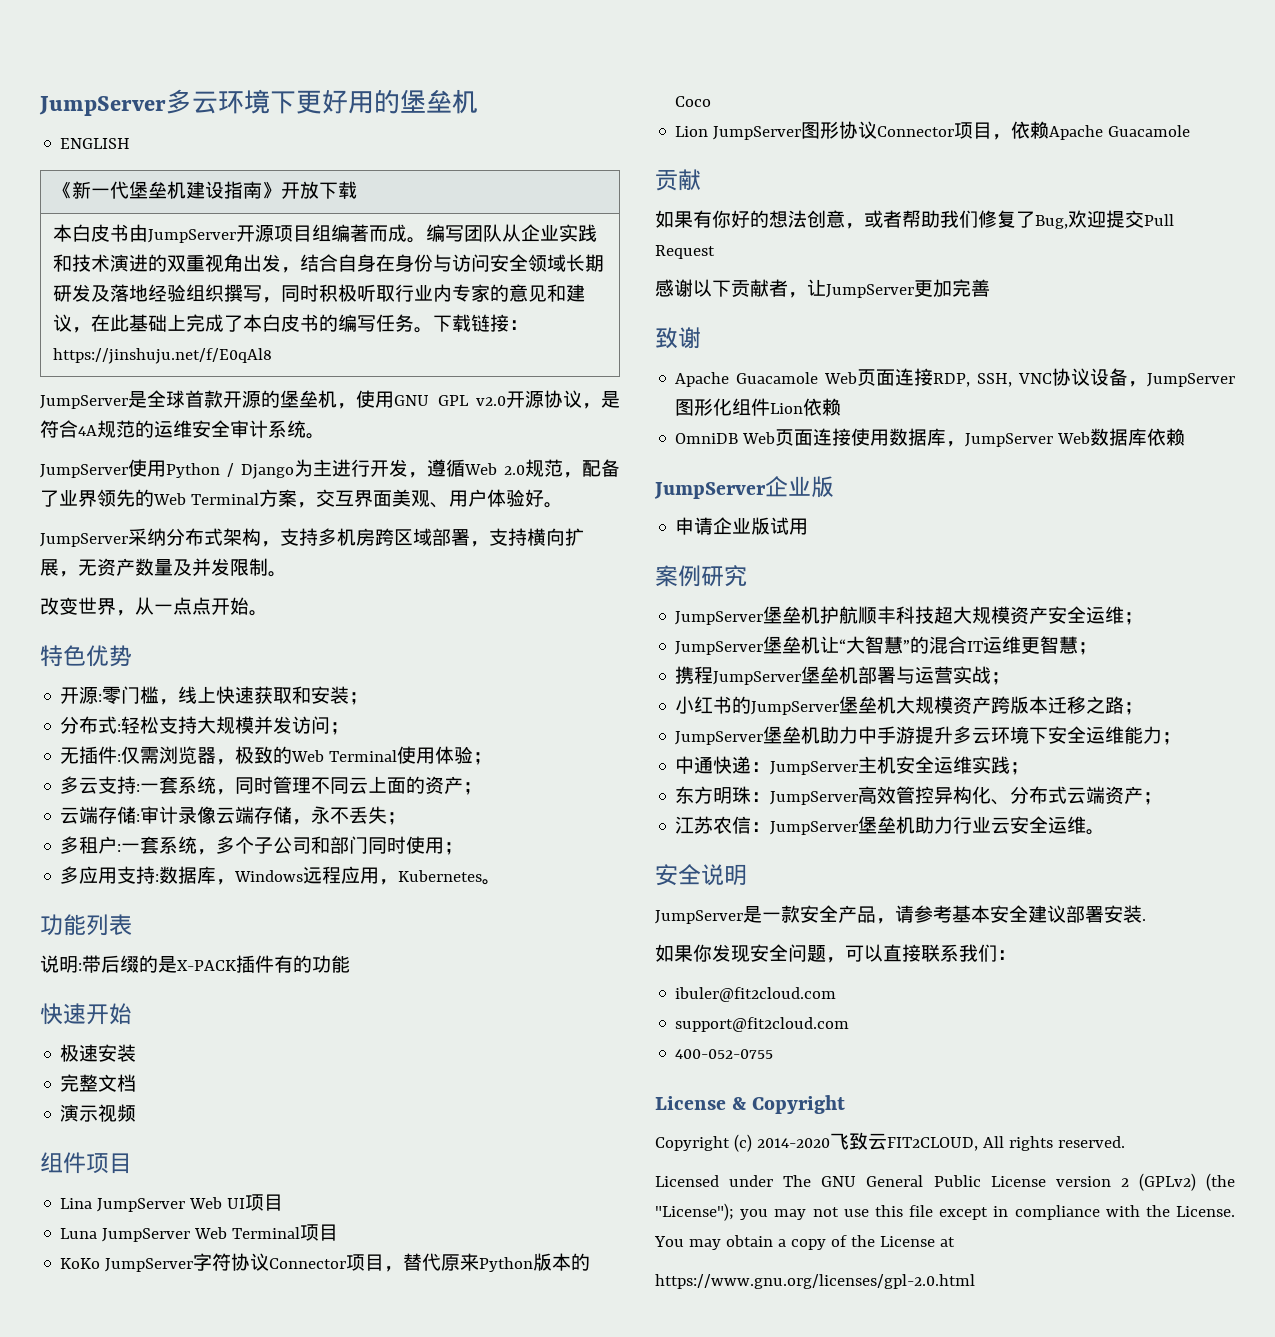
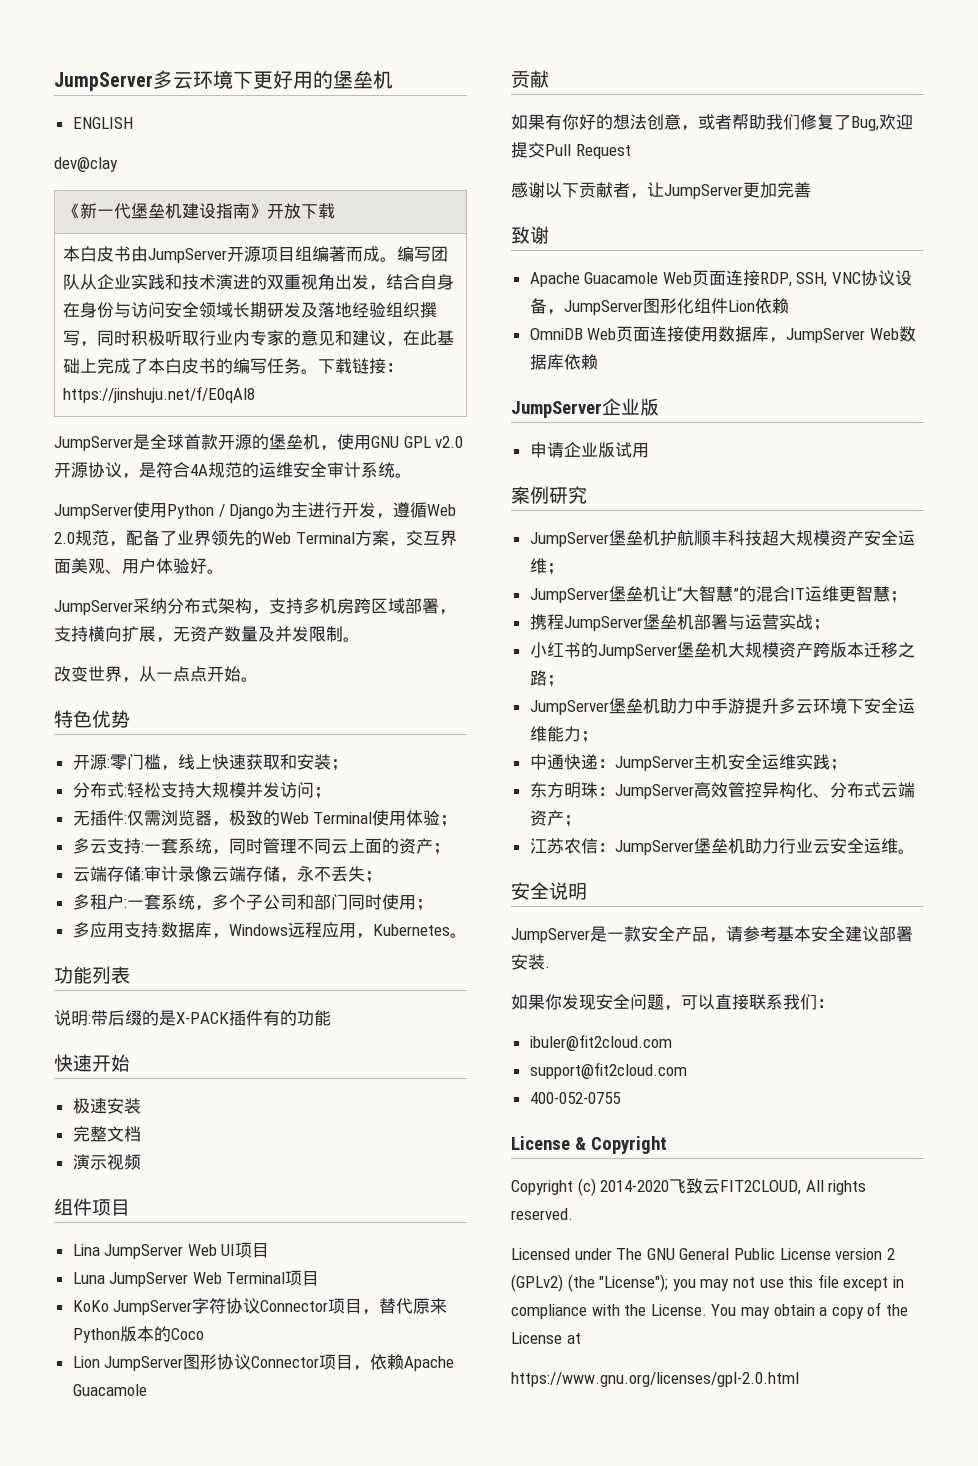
+ dev@clay

